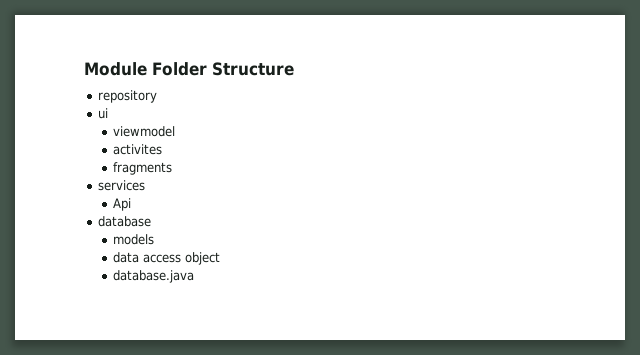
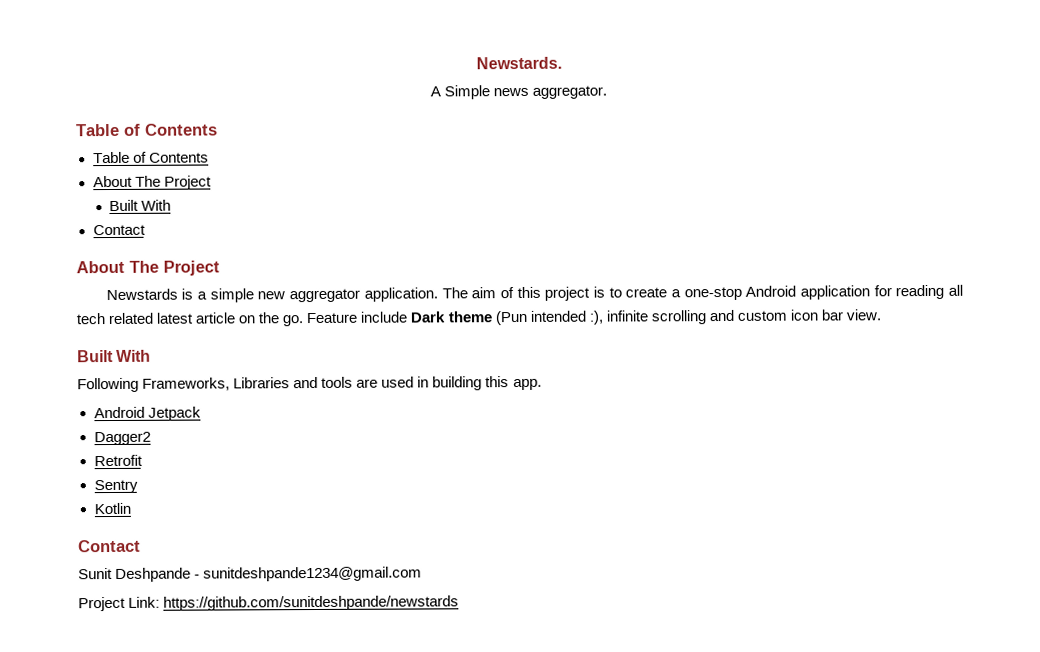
- Module Folder Structure
- repository
- ui
- viewmodel
- activites
- fragments
- services
- Api
- database
- models
- data access object
- database.java
+ Newstards.
+ A Simple news aggregator.
+ Table of Contents
+ Table of Contents
+ About The Project
+ Built With
+ Contact
+ About The Project
+ Newstards is a simple new aggregator application. The aim of this project is to create a one-stop Android application for reading all tech related latest article on the go. Feature include Dark theme (Pun intended :), infinite scrolling and custom icon bar view.
+ Built With
+ Following Frameworks, Libraries and tools are used in building this app.
+ Android Jetpack
+ Dagger2
+ Retrofit
+ Sentry
+ Kotlin
+ Contact
+ Sunit Deshpande - sunitdeshpande1234@gmail.com
+ Project Link: https://github.com/sunitdeshpande/newstards

